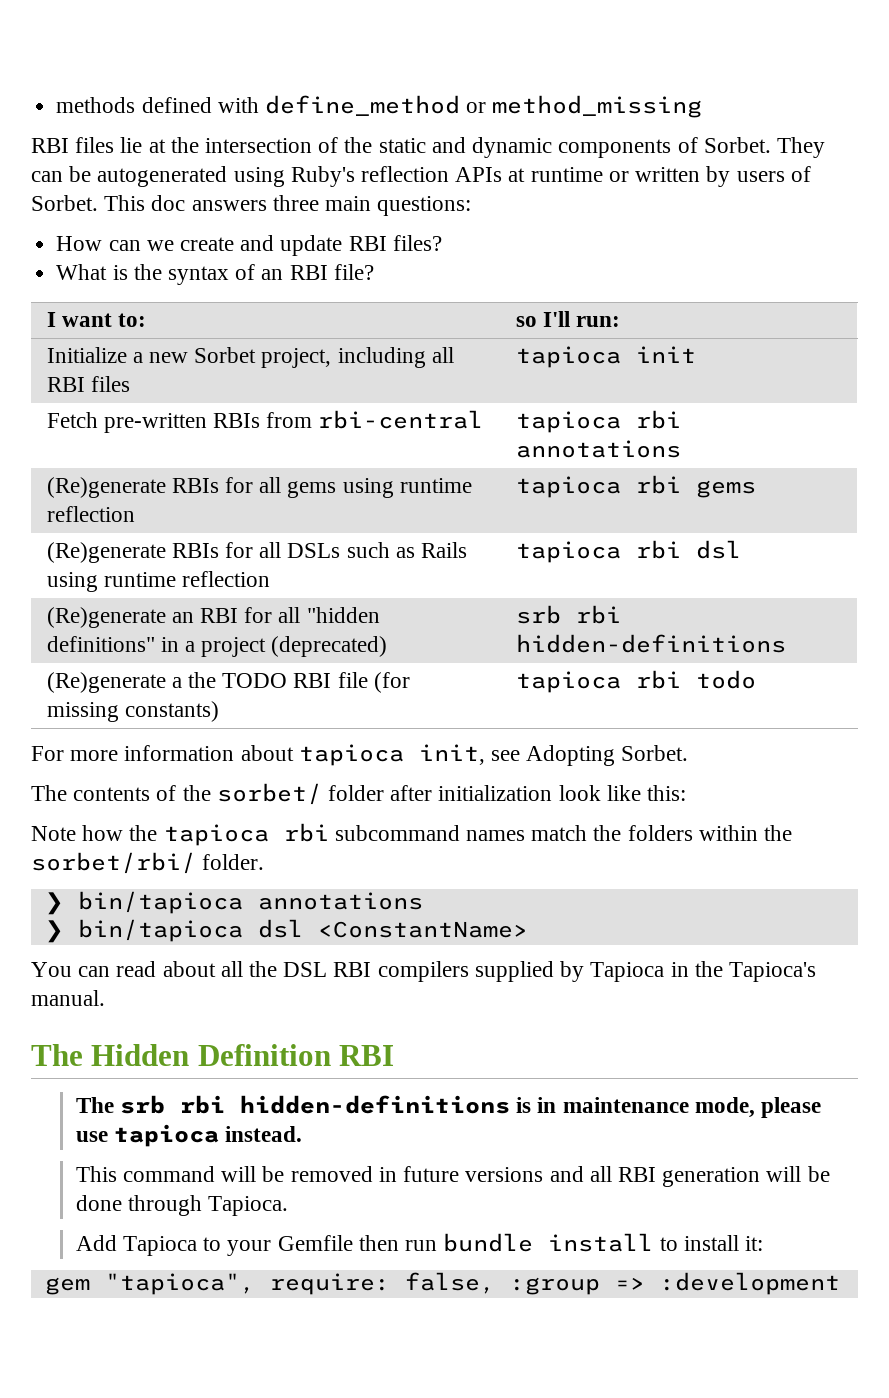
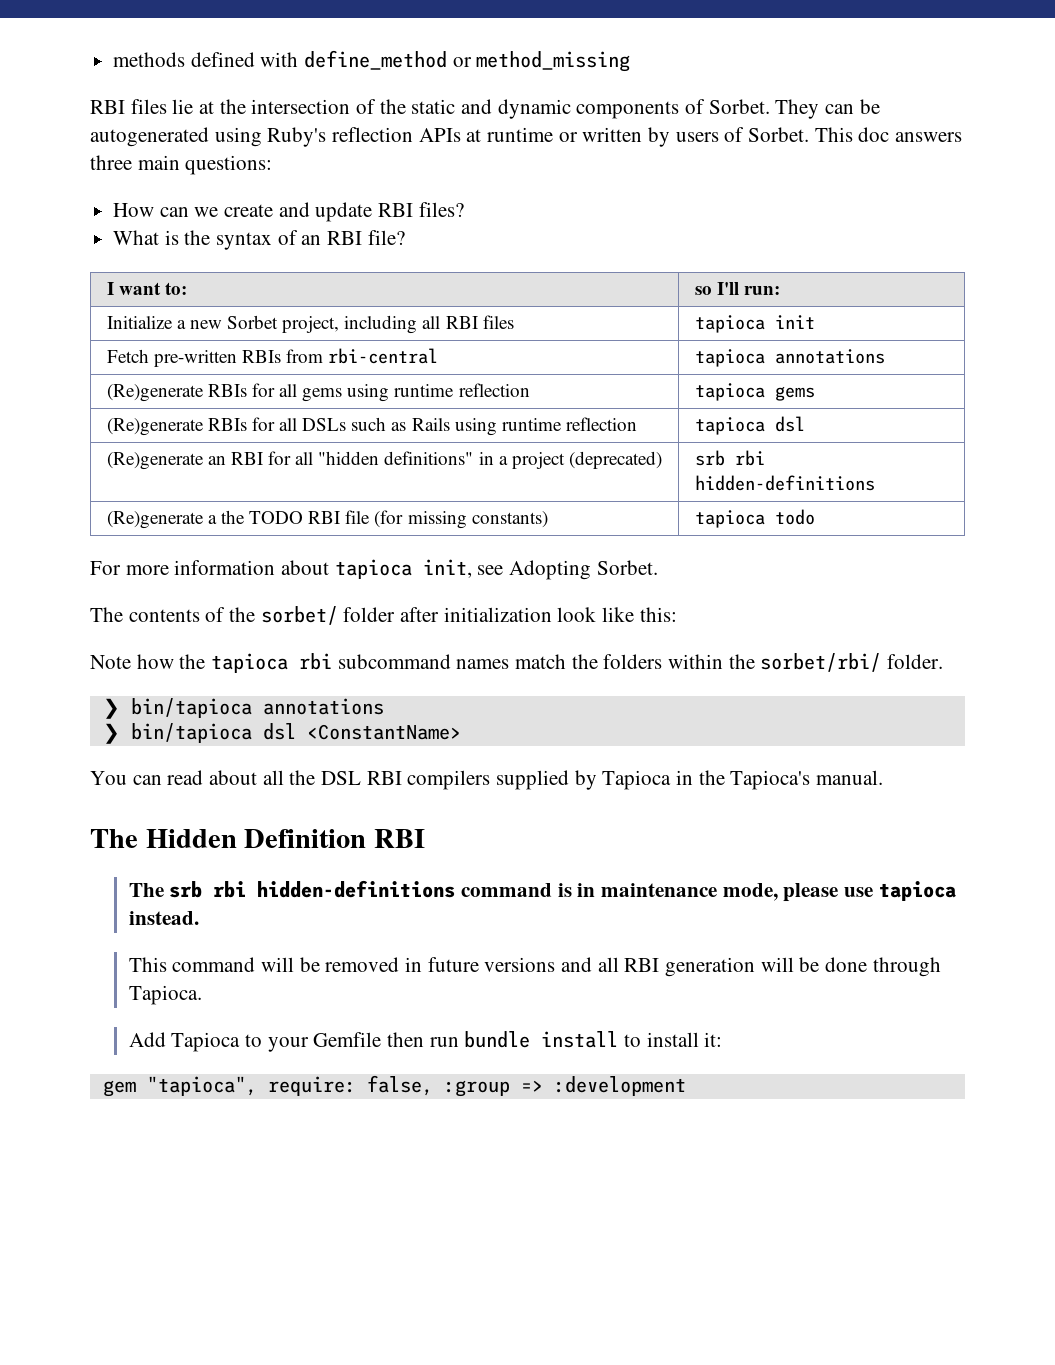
- Fetch pre-written RBIs from rbi-central | tapioca rbi annotations
+ Fetch pre-written RBIs from rbi-central | tapioca annotations
- (Re)generate RBIs for all gems using runtime reflection | tapioca rbi gems
+ (Re)generate RBIs for all gems using runtime reflection | tapioca gems
- (Re)generate RBIs for all DSLs such as Rails using runtime reflection | tapioca rbi dsl
+ (Re)generate RBIs for all DSLs such as Rails using runtime reflection | tapioca dsl
- (Re)generate a the TODO RBI file (for missing constants) | tapioca rbi todo
+ (Re)generate a the TODO RBI file (for missing constants) | tapioca todo
- The srb rbi hidden-definitions is in maintenance mode, please use tapioca instead.
+ The srb rbi hidden-definitions command is in maintenance mode, please use tapioca instead.

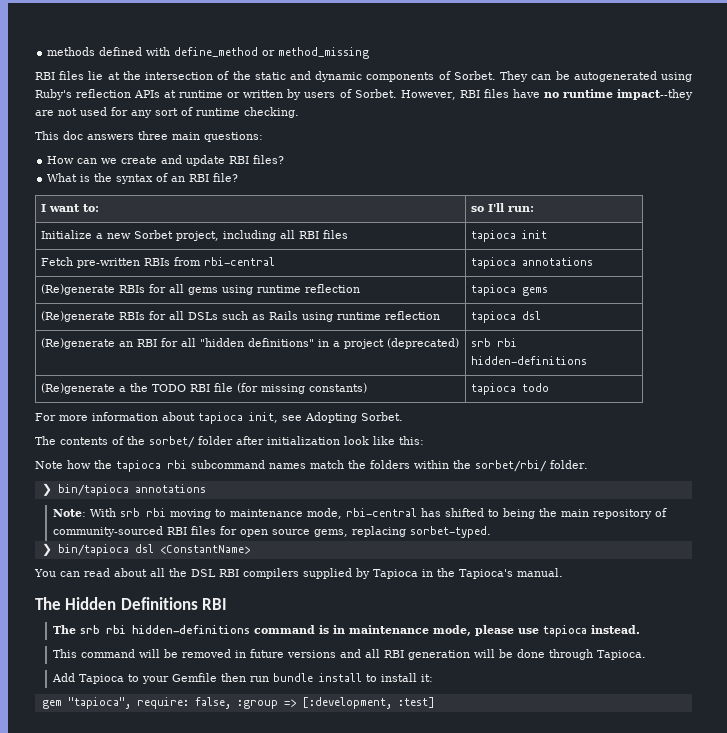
- They can be autogenerated using Ruby's reflection APIs at runtime or written by users of Sorbet. This doc answers three main questions:
+ They can be autogenerated using Ruby's reflection APIs at runtime or written by users of Sorbet. However, RBI files have no runtime impact--they are not used for any sort of runtime checking.
+ This doc answers three main questions:
+ Note: With srb rbi moving to maintenance mode, rbi-central has shifted to being the main repository of community-sourced RBI files for open source gems, replacing sorbet-typed.
- The Hidden Definition RBI
+ The Hidden Definitions RBI
- gem "tapioca", require: false, :group => :development
+ gem "tapioca", require: false, :group => [:development, :test]

